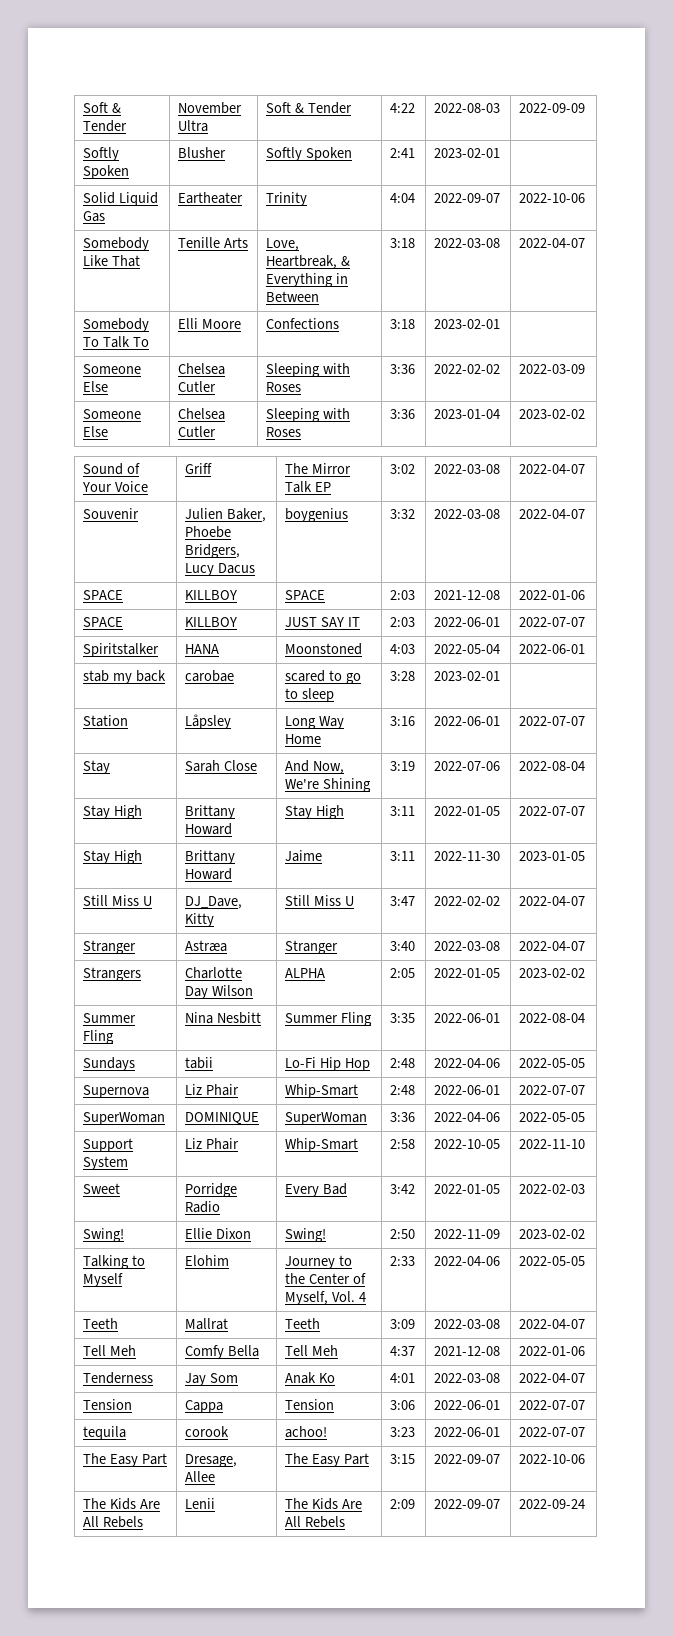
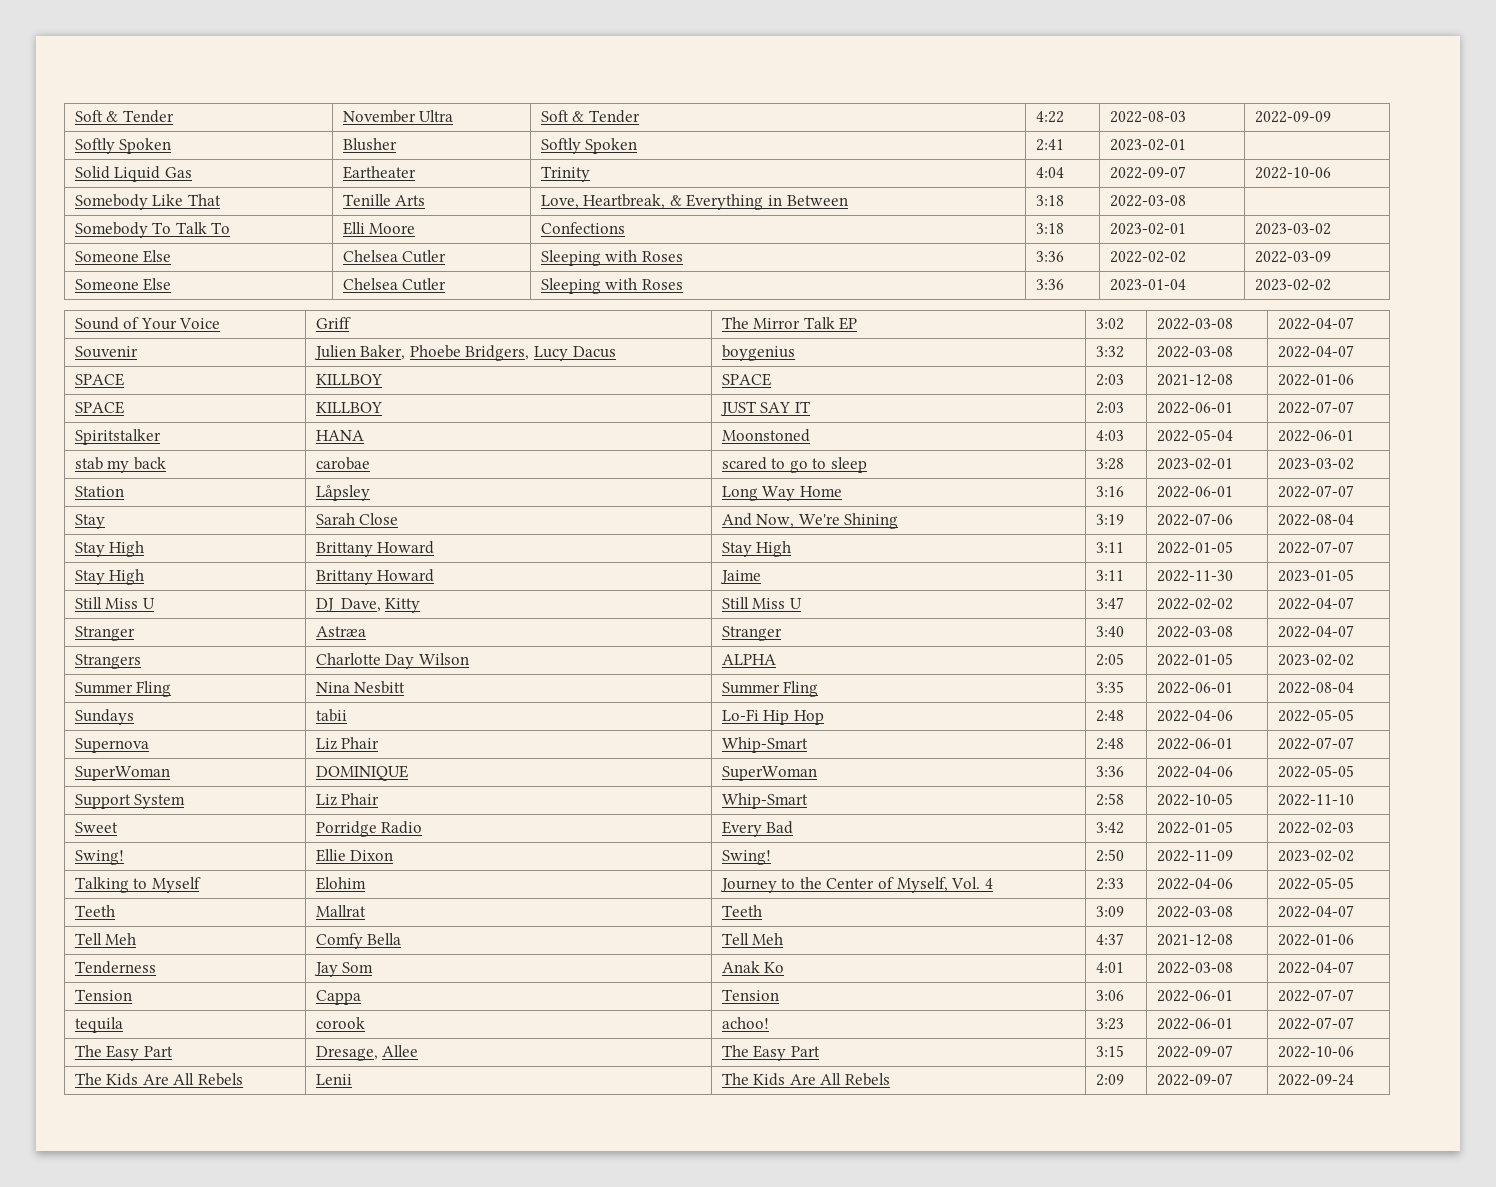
- Somebody Like That | Tenille Arts | Love, Heartbreak, & Everything in Between | 3:18 | 2022-03-08 | 2022-04-07
+ Somebody Like That | Tenille Arts | Love, Heartbreak, & Everything in Between | 3:18 | 2022-03-08 |
- Somebody To Talk To | Elli Moore | Confections | 3:18 | 2023-02-01 |
+ Somebody To Talk To | Elli Moore | Confections | 3:18 | 2023-02-01 | 2023-03-02
- stab my back | carobae | scared to go to sleep | 3:28 | 2023-02-01 |
+ stab my back | carobae | scared to go to sleep | 3:28 | 2023-02-01 | 2023-03-02

